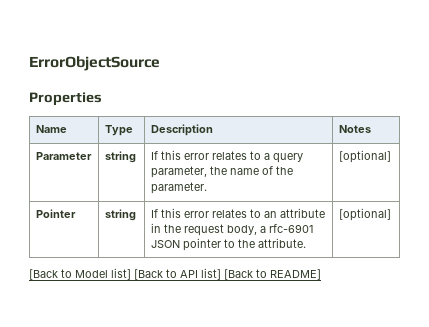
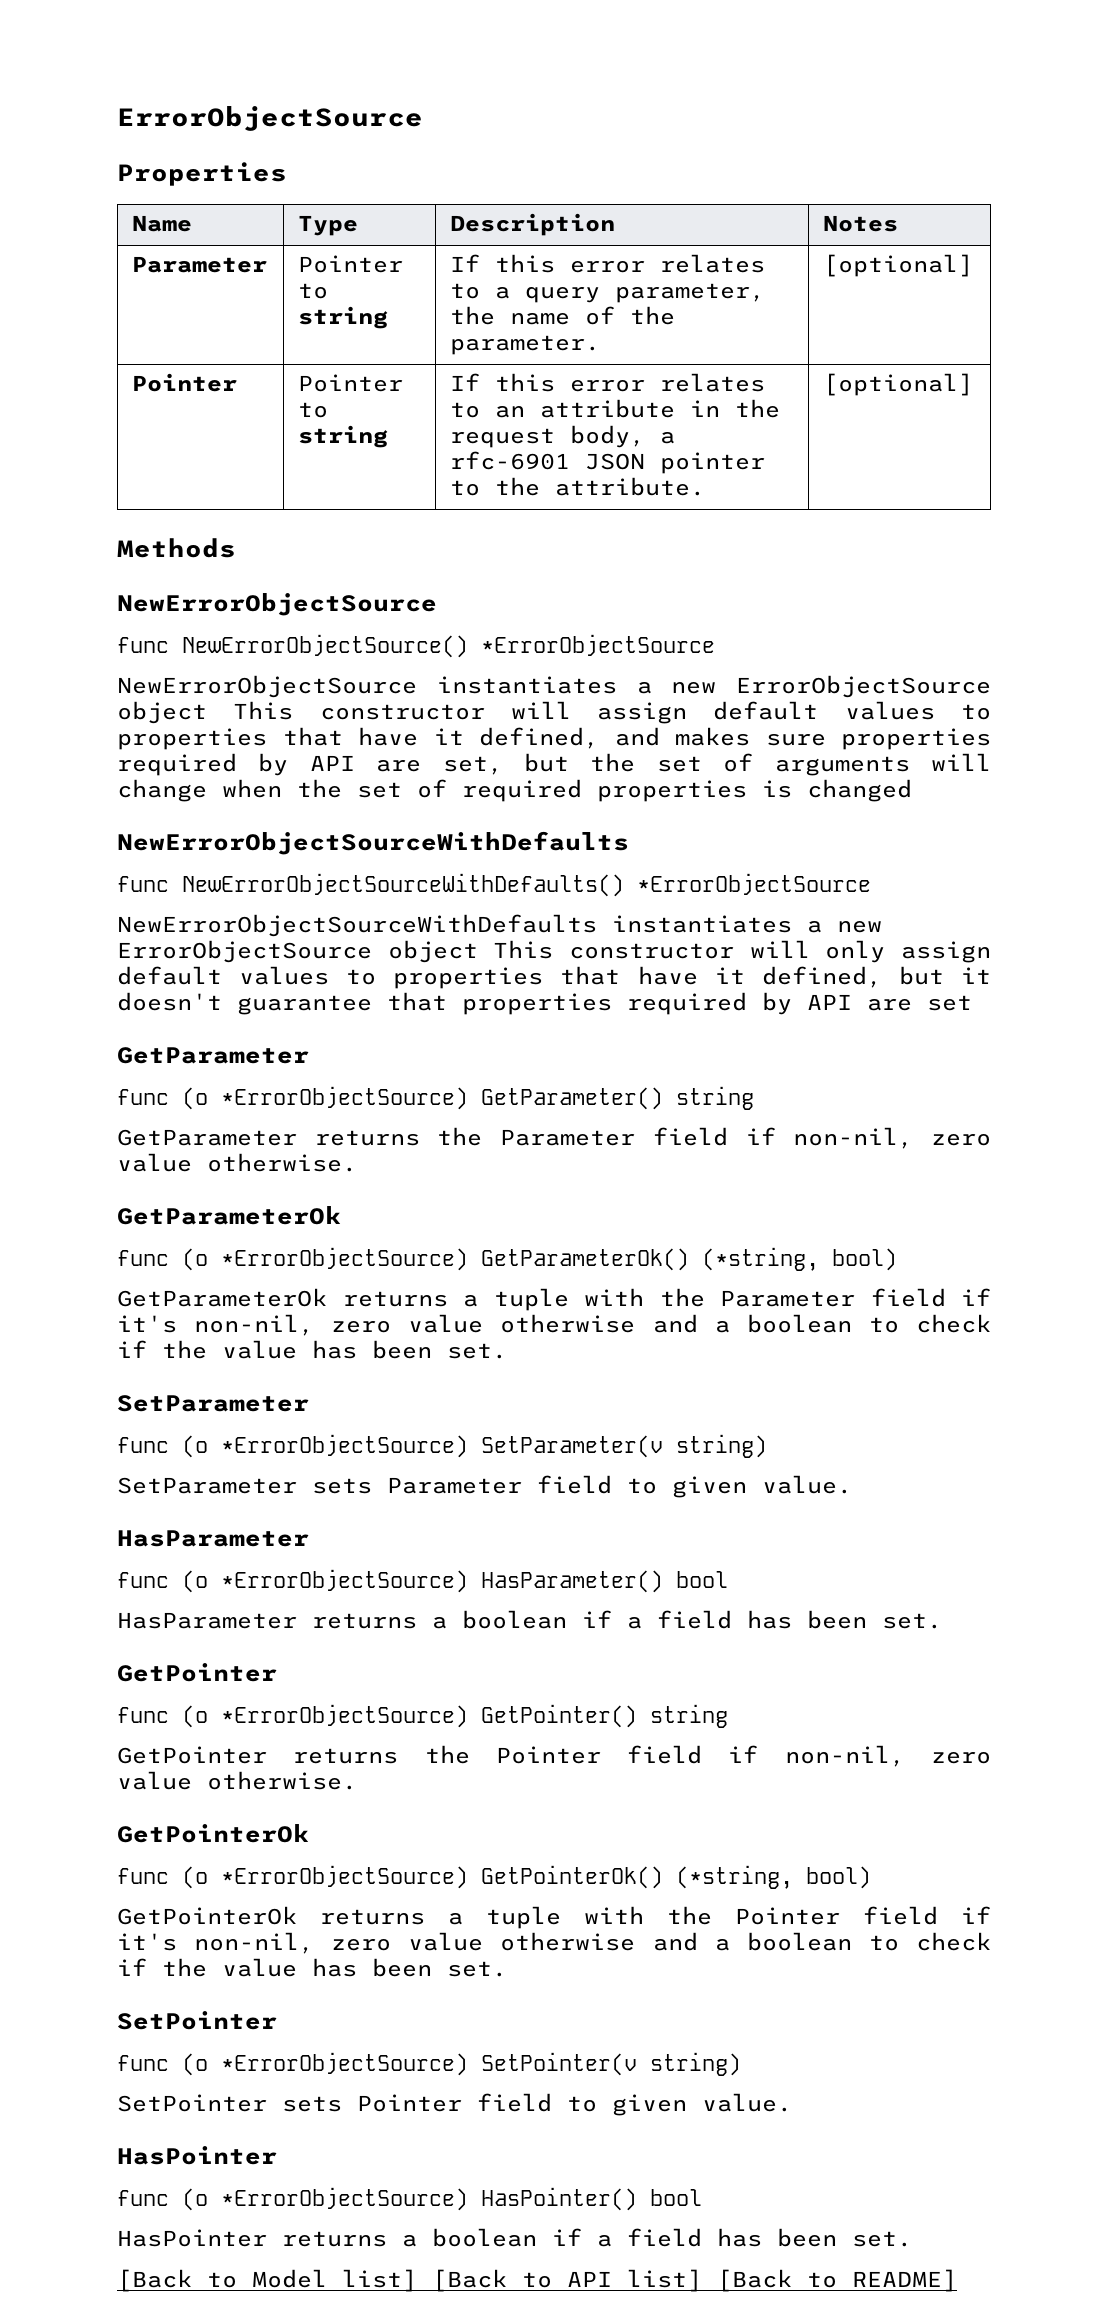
- Parameter | string | If this error relates to a query parameter, the name of the parameter. | [optional]
+ Parameter | Pointer to string | If this error relates to a query parameter, the name of the parameter. | [optional]
- Pointer | string | If this error relates to an attribute in the request body, a rfc-6901 JSON pointer to the attribute. | [optional]
+ Pointer | Pointer to string | If this error relates to an attribute in the request body, a rfc-6901 JSON pointer to the attribute. | [optional]
+ Methods
+ NewErrorObjectSource
+ func NewErrorObjectSource() *ErrorObjectSource
+ NewErrorObjectSource instantiates a new ErrorObjectSource object This constructor will assign default values to properties that have it defined, and makes sure properties required by API are set, but the set of arguments will change when the set of required properties is changed
+ NewErrorObjectSourceWithDefaults
+ func NewErrorObjectSourceWithDefaults() *ErrorObjectSource
+ NewErrorObjectSourceWithDefaults instantiates a new ErrorObjectSource object This constructor will only assign default values to properties that have it defined, but it doesn't guarantee that properties required by API are set
+ GetParameter
+ func (o *ErrorObjectSource) GetParameter() string
+ GetParameter returns the Parameter field if non-nil, zero value otherwise.
+ GetParameterOk
+ func (o *ErrorObjectSource) GetParameterOk() (*string, bool)
+ GetParameterOk returns a tuple with the Parameter field if it's non-nil, zero value otherwise and a boolean to check if the value has been set.
+ SetParameter
+ func (o *ErrorObjectSource) SetParameter(v string)
+ SetParameter sets Parameter field to given value.
+ HasParameter
+ func (o *ErrorObjectSource) HasParameter() bool
+ HasParameter returns a boolean if a field has been set.
+ GetPointer
+ func (o *ErrorObjectSource) GetPointer() string
+ GetPointer returns the Pointer field if non-nil, zero value otherwise.
+ GetPointerOk
+ func (o *ErrorObjectSource) GetPointerOk() (*string, bool)
+ GetPointerOk returns a tuple with the Pointer field if it's non-nil, zero value otherwise and a boolean to check if the value has been set.
+ SetPointer
+ func (o *ErrorObjectSource) SetPointer(v string)
+ SetPointer sets Pointer field to given value.
+ HasPointer
+ func (o *ErrorObjectSource) HasPointer() bool
+ HasPointer returns a boolean if a field has been set.

